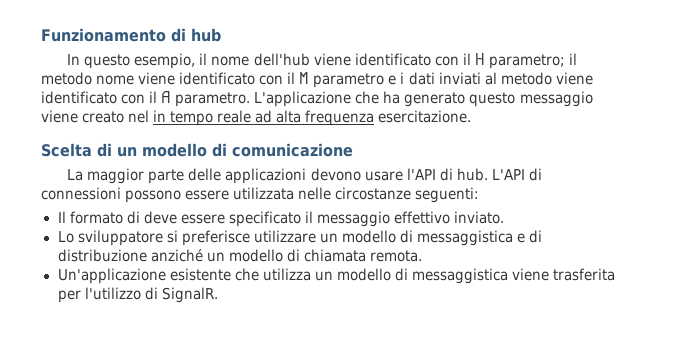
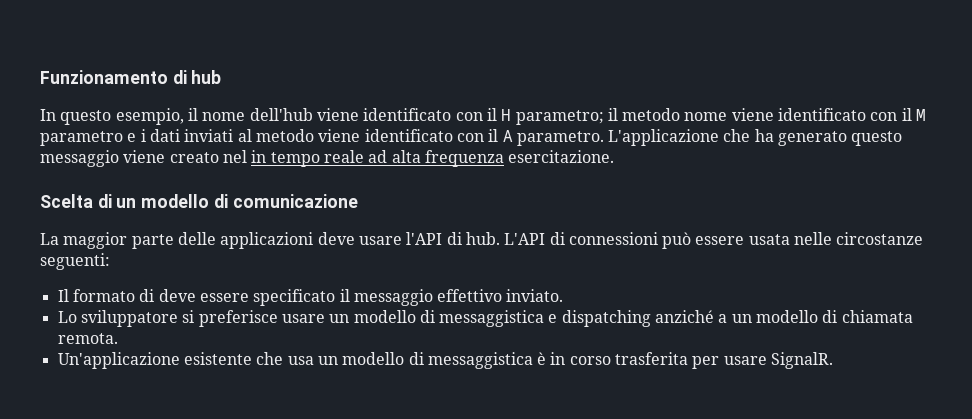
- La maggior parte delle applicazioni devono usare l'API di hub.
+ La maggior parte delle applicazioni deve usare l'API di hub.
- L'API di connessioni possono essere utilizzata nelle circostanze seguenti:
+ L'API di connessioni può essere usata nelle circostanze seguenti:
- Lo sviluppatore si preferisce utilizzare un modello di messaggistica e di distribuzione anziché un modello di chiamata remota.
+ Lo sviluppatore si preferisce usare un modello di messaggistica e dispatching anziché a un modello di chiamata remota.
- Un'applicazione esistente che utilizza un modello di messaggistica viene trasferita per l'utilizzo di SignalR.
+ Un'applicazione esistente che usa un modello di messaggistica è in corso trasferita per usare SignalR.

